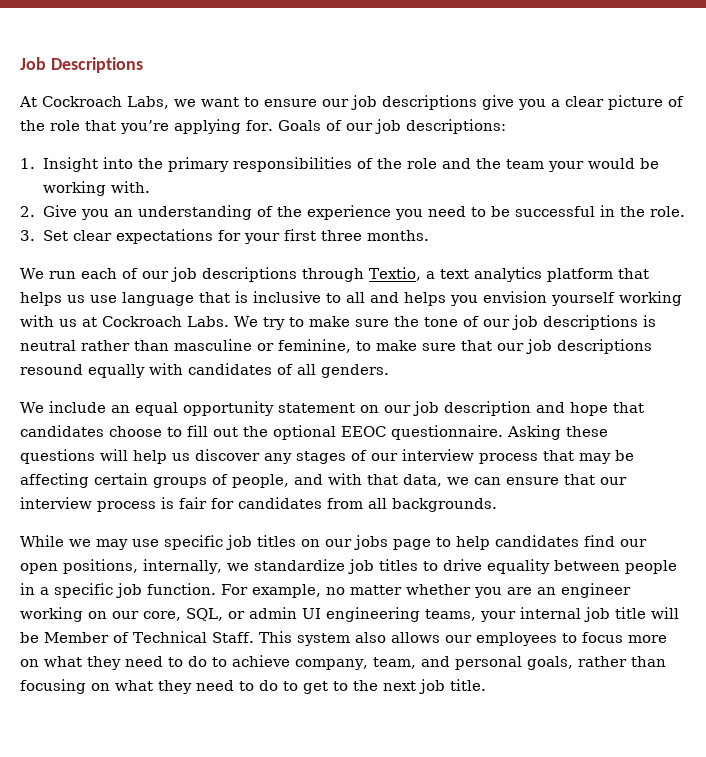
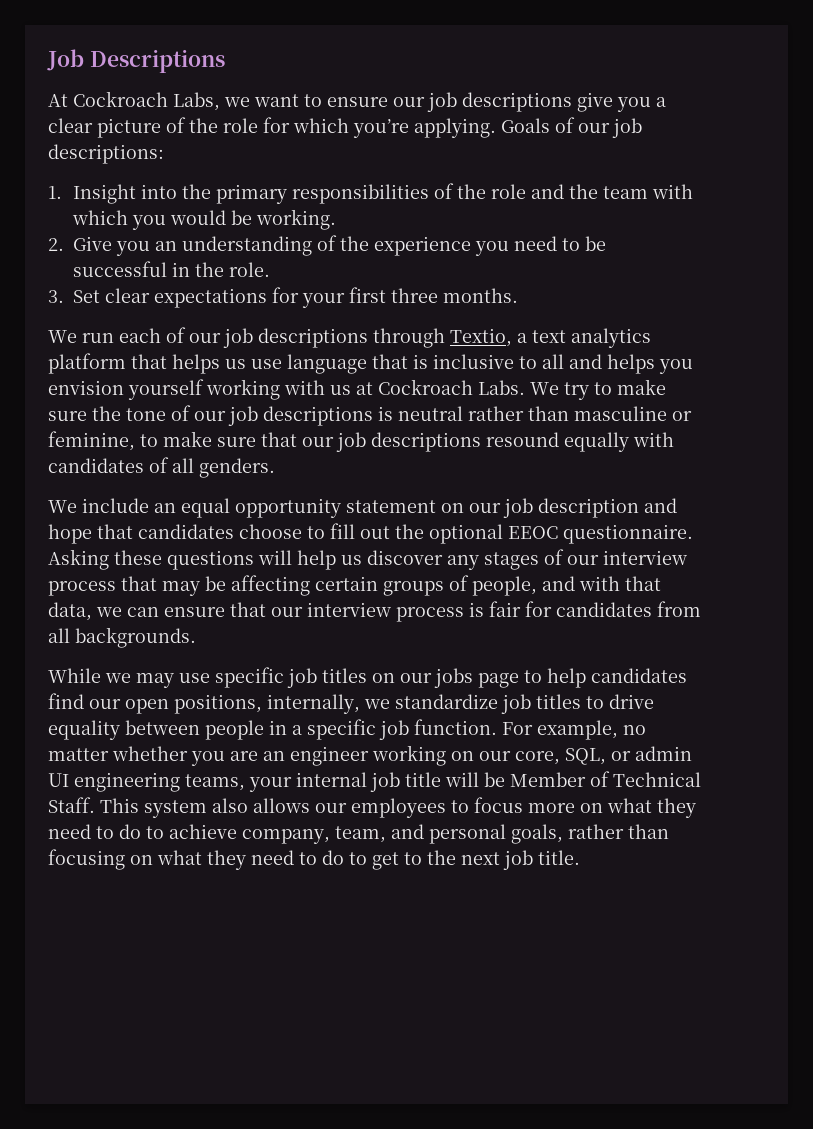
- At Cockroach Labs, we want to ensure our job descriptions give you a clear picture of the role that you’re applying for.
+ At Cockroach Labs, we want to ensure our job descriptions give you a clear picture of the role for which you’re applying.
- 1. Insight into the primary responsibilities of the role and the team your would be working with.
+ 1. Insight into the primary responsibilities of the role and the team with which you would be working.

